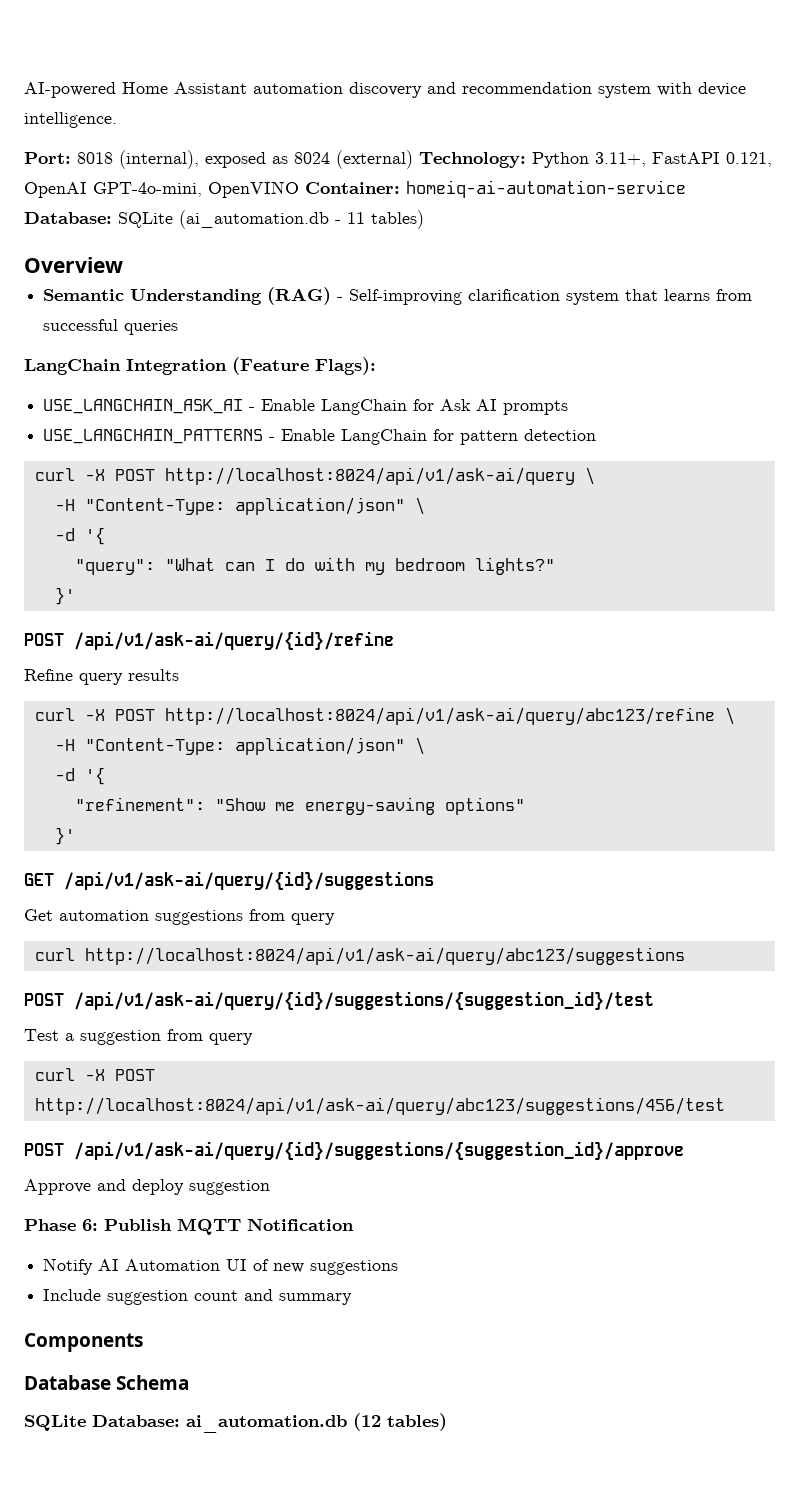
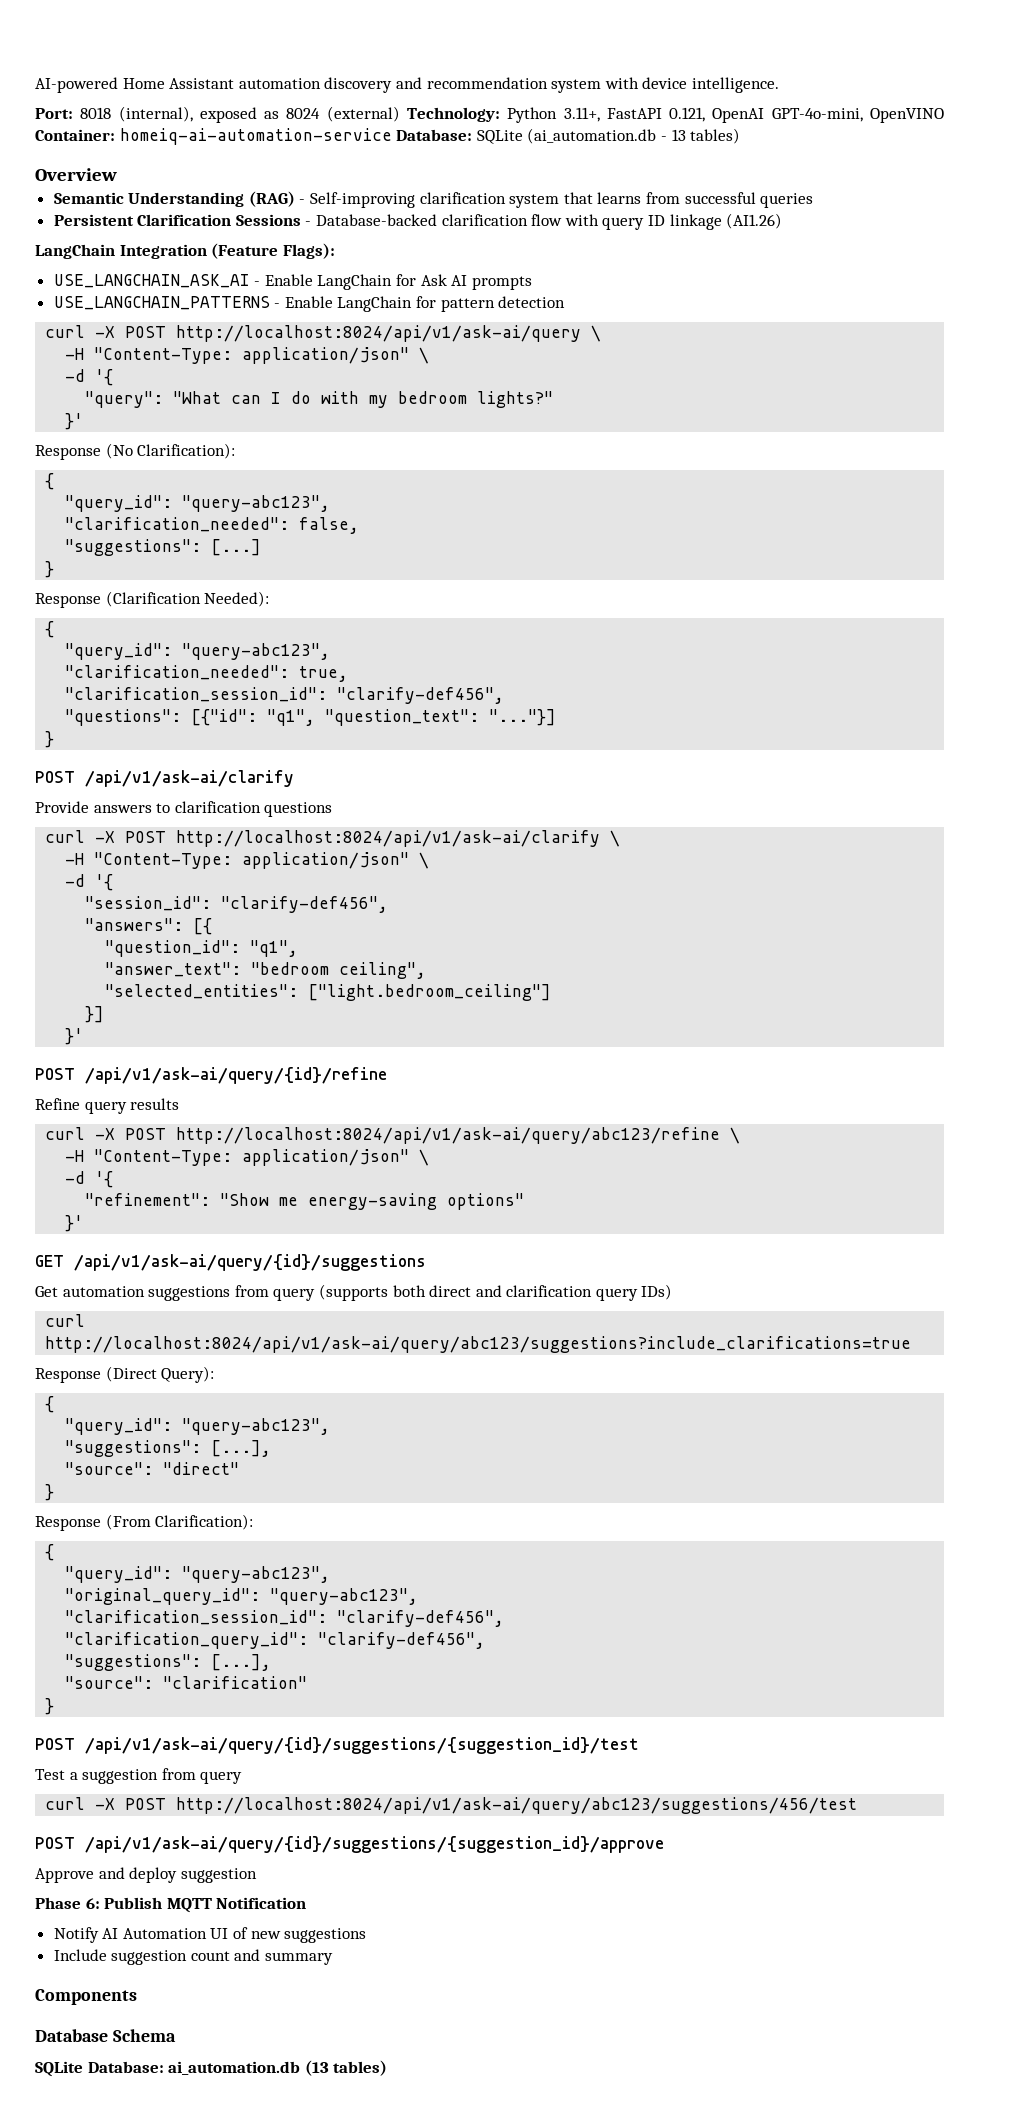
- Port: 8018 (internal), exposed as 8024 (external) Technology: Python 3.11+, FastAPI 0.121, OpenAI GPT-4o-mini, OpenVINO Container: homeiq-ai-automation-service Database: SQLite (ai_automation.db - 11 tables)
+ Port: 8018 (internal), exposed as 8024 (external) Technology: Python 3.11+, FastAPI 0.121, OpenAI GPT-4o-mini, OpenVINO Container: homeiq-ai-automation-service Database: SQLite (ai_automation.db - 13 tables)
+ Persistent Clarification Sessions - Database-backed clarification flow with query ID linkage (AI1.26)
+ Response (No Clarification):
+ {
+ "query_id": "query-abc123",
+ "clarification_needed": false,
+ "suggestions": [...]
+ }
+ Response (Clarification Needed):
+ {
+ "query_id": "query-abc123",
+ "clarification_needed": true,
+ "clarification_session_id": "clarify-def456",
+ "questions": [{"id": "q1", "question_text": "..."}]
+ }
+ POST /api/v1/ask-ai/clarify
+ Provide answers to clarification questions
+ curl -X POST http://localhost:8024/api/v1/ask-ai/clarify \
+ -H "Content-Type: application/json" \
+ -d '{
+ "session_id": "clarify-def456",
+ "answers": [{
+ "question_id": "q1",
+ "answer_text": "bedroom ceiling",
+ "selected_entities": ["light.bedroom_ceiling"]
+ }]
+ }'
- Get automation suggestions from query
- curl http://localhost:8024/api/v1/ask-ai/query/abc123/suggestions
+ Get automation suggestions from query (supports both direct and clarification query IDs)
+ curl http://localhost:8024/api/v1/ask-ai/query/abc123/suggestions?include_clarifications=true
+ Response (Direct Query):
+ {
+ "query_id": "query-abc123",
+ "suggestions": [...],
+ "source": "direct"
+ }
+ Response (From Clarification):
+ {
+ "query_id": "query-abc123",
+ "original_query_id": "query-abc123",
+ "clarification_session_id": "clarify-def456",
+ "clarification_query_id": "clarify-def456",
+ "suggestions": [...],
+ "source": "clarification"
+ }
- SQLite Database: ai_automation.db (12 tables)
+ SQLite Database: ai_automation.db (13 tables)

